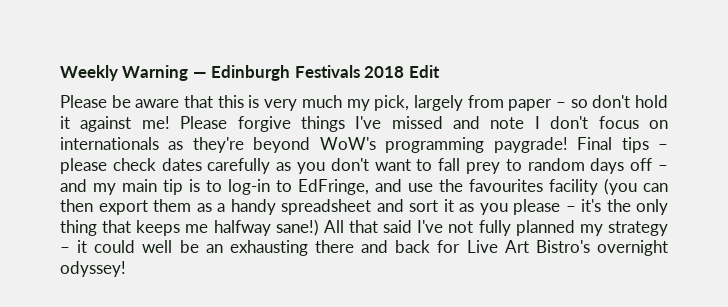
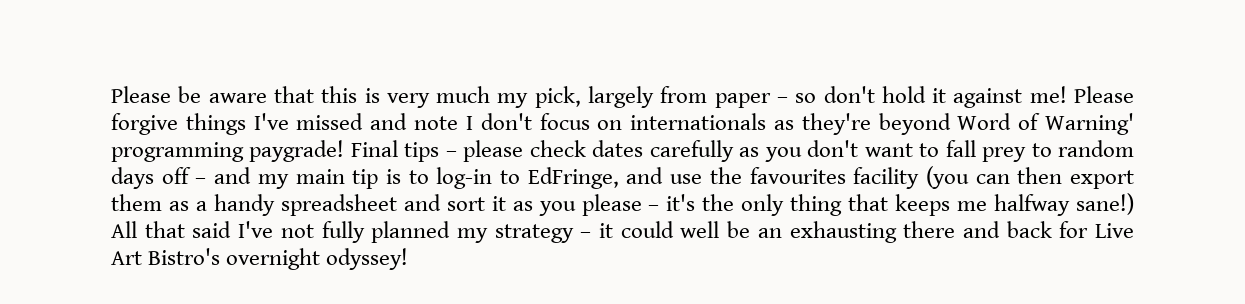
- Weekly Warning — Edinburgh Festivals 2018 Edit
- Please forgive things I've missed and note I don't focus on internationals as they're beyond WoW's programming paygrade!
+ Please forgive things I've missed and note I don't focus on internationals as they're beyond Word of Warning' programming paygrade!

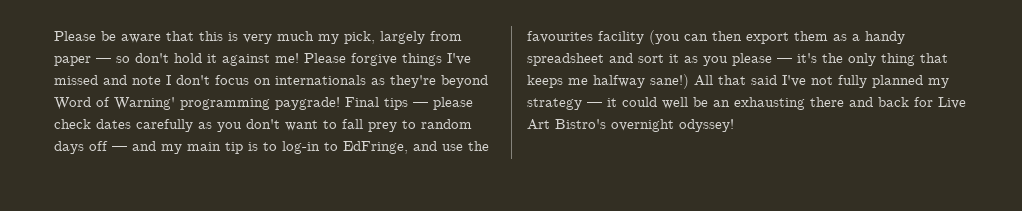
- Please be aware that this is very much my pick, largely from paper – so don't hold it against me!
+ Please be aware that this is very much my pick, largely from paper — so don't hold it against me!
- Final tips – please check dates carefully as you don't want to fall prey to random days off – and my main tip is to log-in to EdFringe, and use the favourites facility (you can then export them as a handy spreadsheet and sort it as you please – it's the only thing that keeps me halfway sane!)
+ Final tips — please check dates carefully as you don't want to fall prey to random days off — and my main tip is to log-in to EdFringe, and use the favourites facility (you can then export them as a handy spreadsheet and sort it as you please — it's the only thing that keeps me halfway sane!)
- All that said I've not fully planned my strategy – it could well be an exhausting there and back for Live Art Bistro's overnight odyssey!
+ All that said I've not fully planned my strategy — it could well be an exhausting there and back for Live Art Bistro's overnight odyssey!

